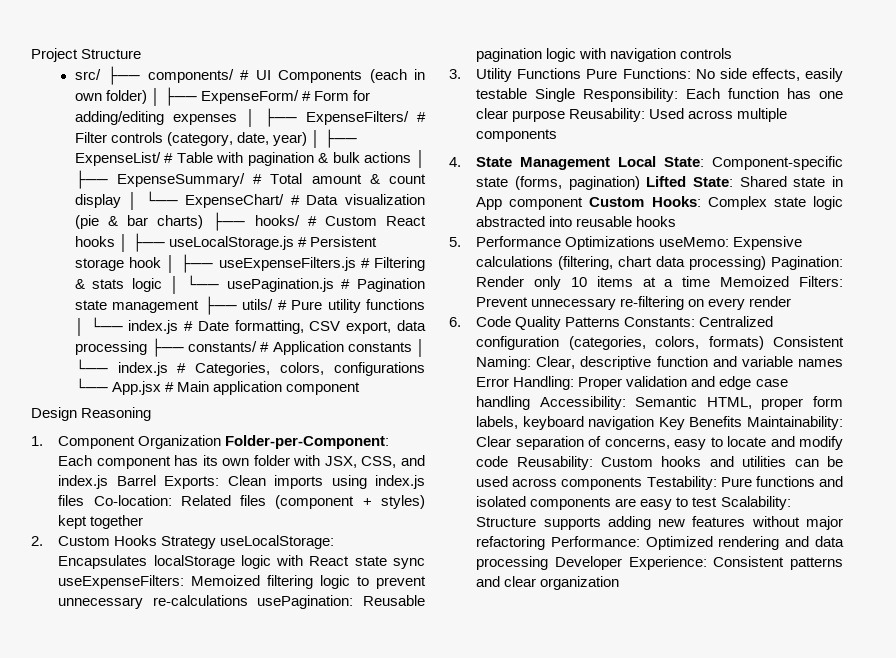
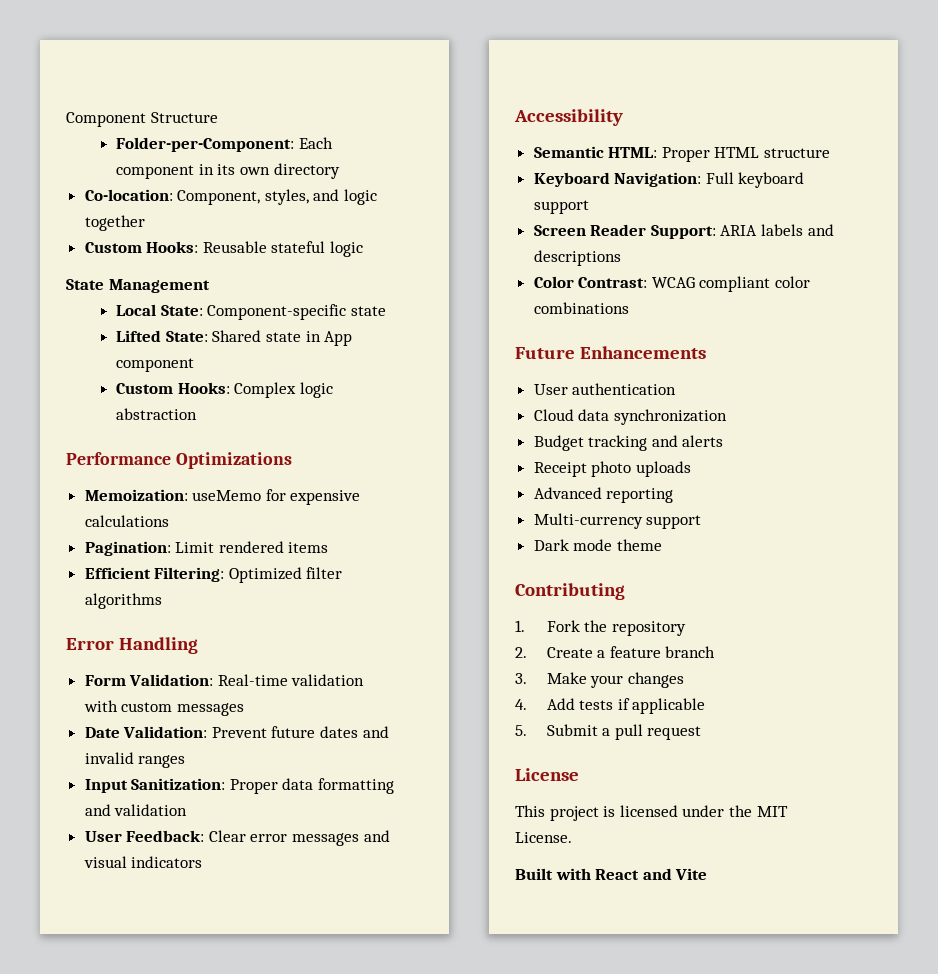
- Project Structure
+ Component Structure
- src/ ├── components/ # UI Components (each in own folder) │ ├── ExpenseForm/ # Form for adding/editing expenses │ ├── ExpenseFilters/ # Filter controls (category, date, year) │ ├── ExpenseList/ # Table with pagination & bulk actions │ ├── ExpenseSummary/ # Total amount & count display │ └── ExpenseChart/ # Data visualization (pie & bar charts) ├── hooks/ # Custom React hooks │ ├── useLocalStorage.js # Persistent storage hook │ ├── useExpenseFilters.js # Filtering & stats logic │ └── usePagination.js # Pagination state management ├── utils/ # Pure utility functions │ └── index.js # Date formatting, CSV export, data processing ├── constants/ # Application constants │ └── index.js # Categories, colors, configurations └── App.jsx # Main application component
- Design Reasoning
- 1. Component Organization Folder-per-Component: Each component has its own folder with JSX, CSS, and index.js Barrel Exports: Clean imports using index.js files Co-location: Related files (component + styles) kept together
- 2. Custom Hooks Strategy useLocalStorage: Encapsulates localStorage logic with React state sync useExpenseFilters: Memoized filtering logic to prevent unnecessary re-calculations usePagination: Reusable pagination logic with navigation controls
- 3. Utility Functions Pure Functions: No side effects, easily testable Single Responsibility: Each function has one clear purpose Reusability: Used across multiple components
- 4. State Management Local State: Component-specific state (forms, pagination) Lifted State: Shared state in App component Custom Hooks: Complex state logic abstracted into reusable hooks
- 5. Performance Optimizations useMemo: Expensive calculations (filtering, chart data processing) Pagination: Render only 10 items at a time Memoized Filters: Prevent unnecessary re-filtering on every render
- 6. Code Quality Patterns Constants: Centralized configuration (categories, colors, formats) Consistent Naming: Clear, descriptive function and variable names Error Handling: Proper validation and edge case handling Accessibility: Semantic HTML, proper form labels, keyboard navigation Key Benefits Maintainability: Clear separation of concerns, easy to locate and modify code Reusability: Custom hooks and utilities can be used across components Testability: Pure functions and isolated components are easy to test Scalability: Structure supports adding new features without major refactoring Performance: Optimized rendering and data processing Developer Experience: Consistent patterns and clear organization
+ Folder-per-Component: Each component in its own directory
+ Co-location: Component, styles, and logic together
+ Custom Hooks: Reusable stateful logic
+ State Management
+ Local State: Component-specific state
+ Lifted State: Shared state in App component
+ Custom Hooks: Complex logic abstraction
+ Performance Optimizations
+ Memoization: useMemo for expensive calculations
+ Pagination: Limit rendered items
+ Efficient Filtering: Optimized filter algorithms
+ Error Handling
+ Form Validation: Real-time validation with custom messages
+ Date Validation: Prevent future dates and invalid ranges
+ Input Sanitization: Proper data formatting and validation
+ User Feedback: Clear error messages and visual indicators
+ Accessibility
+ Semantic HTML: Proper HTML structure
+ Keyboard Navigation: Full keyboard support
+ Screen Reader Support: ARIA labels and descriptions
+ Color Contrast: WCAG compliant color combinations
+ Future Enhancements
+ User authentication
+ Cloud data synchronization
+ Budget tracking and alerts
+ Receipt photo uploads
+ Advanced reporting
+ Multi-currency support
+ Dark mode theme
+ Contributing
+ 1. Fork the repository
+ 2. Create a feature branch
+ 3. Make your changes
+ 4. Add tests if applicable
+ 5. Submit a pull request
+ License
+ This project is licensed under the MIT License.
+ Built with React and Vite

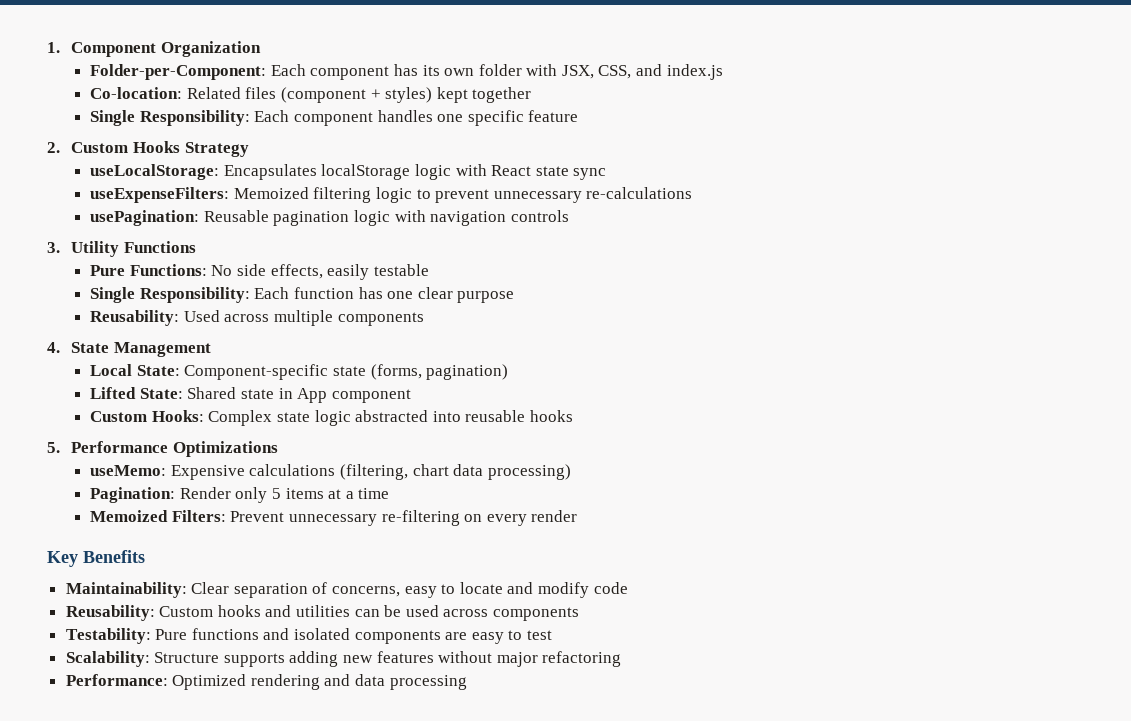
- Component Structure
+ 1. Component Organization
- Folder-per-Component: Each component in its own directory
- Co-location: Component, styles, and logic together
- Custom Hooks: Reusable stateful logic
- State Management
+ Folder-per-Component: Each component has its own folder with JSX, CSS, and index.js
+ Co-location: Related files (component + styles) kept together
+ Single Responsibility: Each component handles one specific feature
+ 2. Custom Hooks Strategy
+ useLocalStorage: Encapsulates localStorage logic with React state sync
+ useExpenseFilters: Memoized filtering logic to prevent unnecessary re-calculations
+ usePagination: Reusable pagination logic with navigation controls
+ 3. Utility Functions
+ Pure Functions: No side effects, easily testable
+ Single Responsibility: Each function has one clear purpose
+ Reusability: Used across multiple components
+ 4. State Management
- Local State: Component-specific state
+ Local State: Component-specific state (forms, pagination)
- Custom Hooks: Complex logic abstraction
- Performance Optimizations
- Memoization: useMemo for expensive calculations
- Pagination: Limit rendered items
- Efficient Filtering: Optimized filter algorithms
- Error Handling
- Form Validation: Real-time validation with custom messages
- Date Validation: Prevent future dates and invalid ranges
- Input Sanitization: Proper data formatting and validation
- User Feedback: Clear error messages and visual indicators
- Accessibility
- Semantic HTML: Proper HTML structure
- Keyboard Navigation: Full keyboard support
- Screen Reader Support: ARIA labels and descriptions
- Color Contrast: WCAG compliant color combinations
- Future Enhancements
- User authentication
- Cloud data synchronization
- Budget tracking and alerts
- Receipt photo uploads
- Advanced reporting
- Multi-currency support
- Dark mode theme
- Contributing
- 1. Fork the repository
- 2. Create a feature branch
- 3. Make your changes
- 4. Add tests if applicable
- 5. Submit a pull request
- License
- This project is licensed under the MIT License.
- Built with React and Vite
+ Custom Hooks: Complex state logic abstracted into reusable hooks
+ 5. Performance Optimizations
+ useMemo: Expensive calculations (filtering, chart data processing)
+ Pagination: Render only 5 items at a time
+ Memoized Filters: Prevent unnecessary re-filtering on every render
+ Key Benefits
+ Maintainability: Clear separation of concerns, easy to locate and modify code
+ Reusability: Custom hooks and utilities can be used across components
+ Testability: Pure functions and isolated components are easy to test
+ Scalability: Structure supports adding new features without major refactoring
+ Performance: Optimized rendering and data processing

